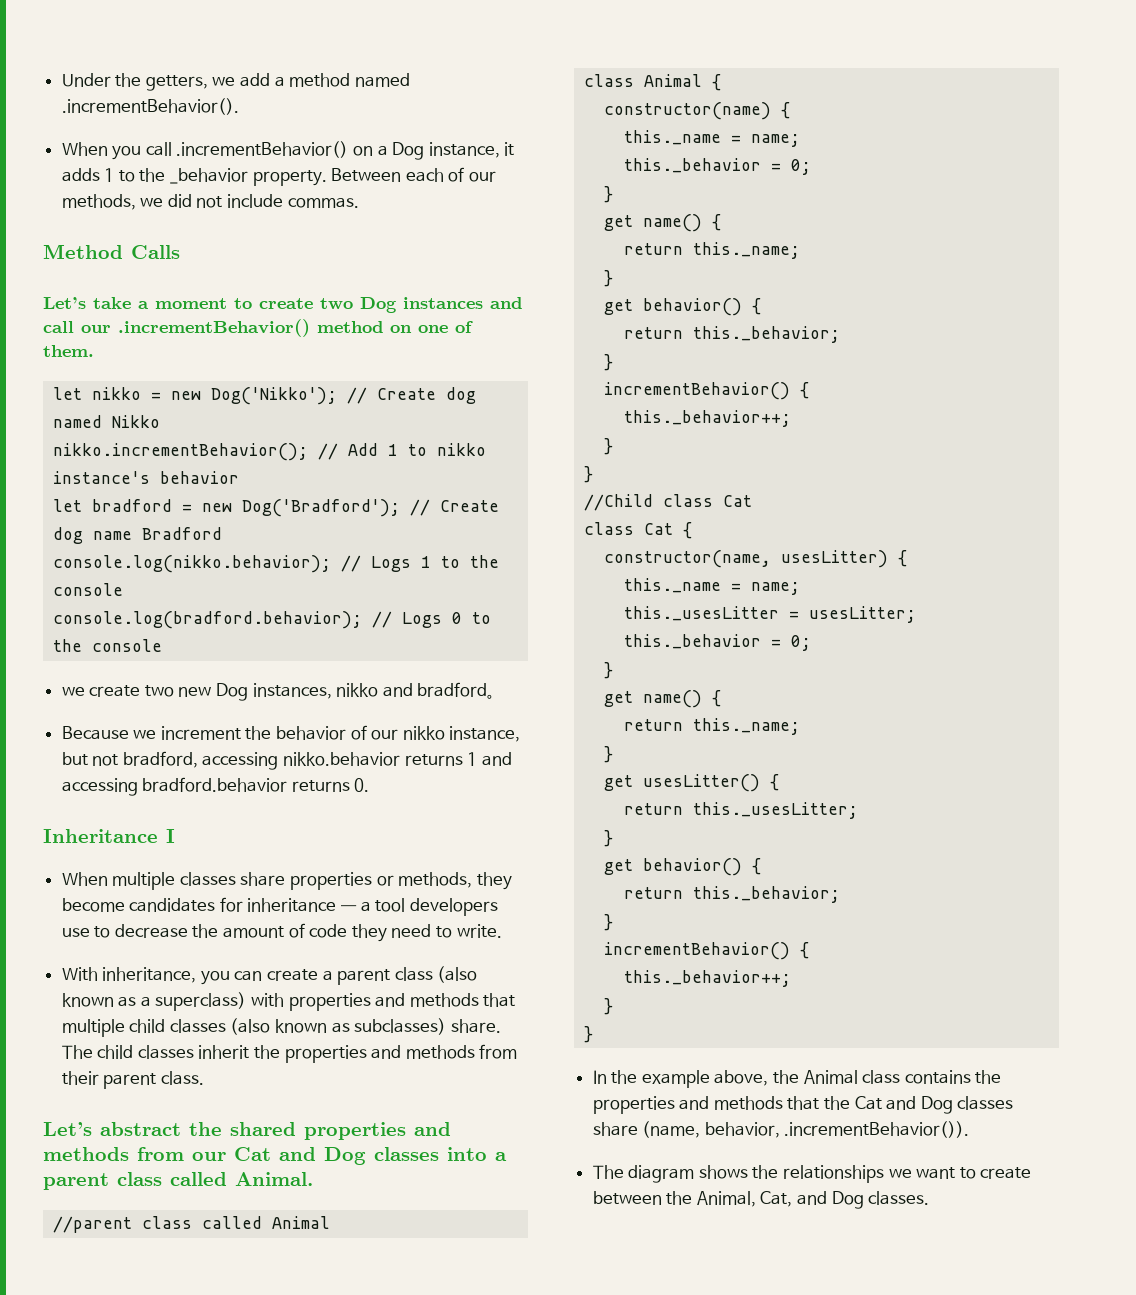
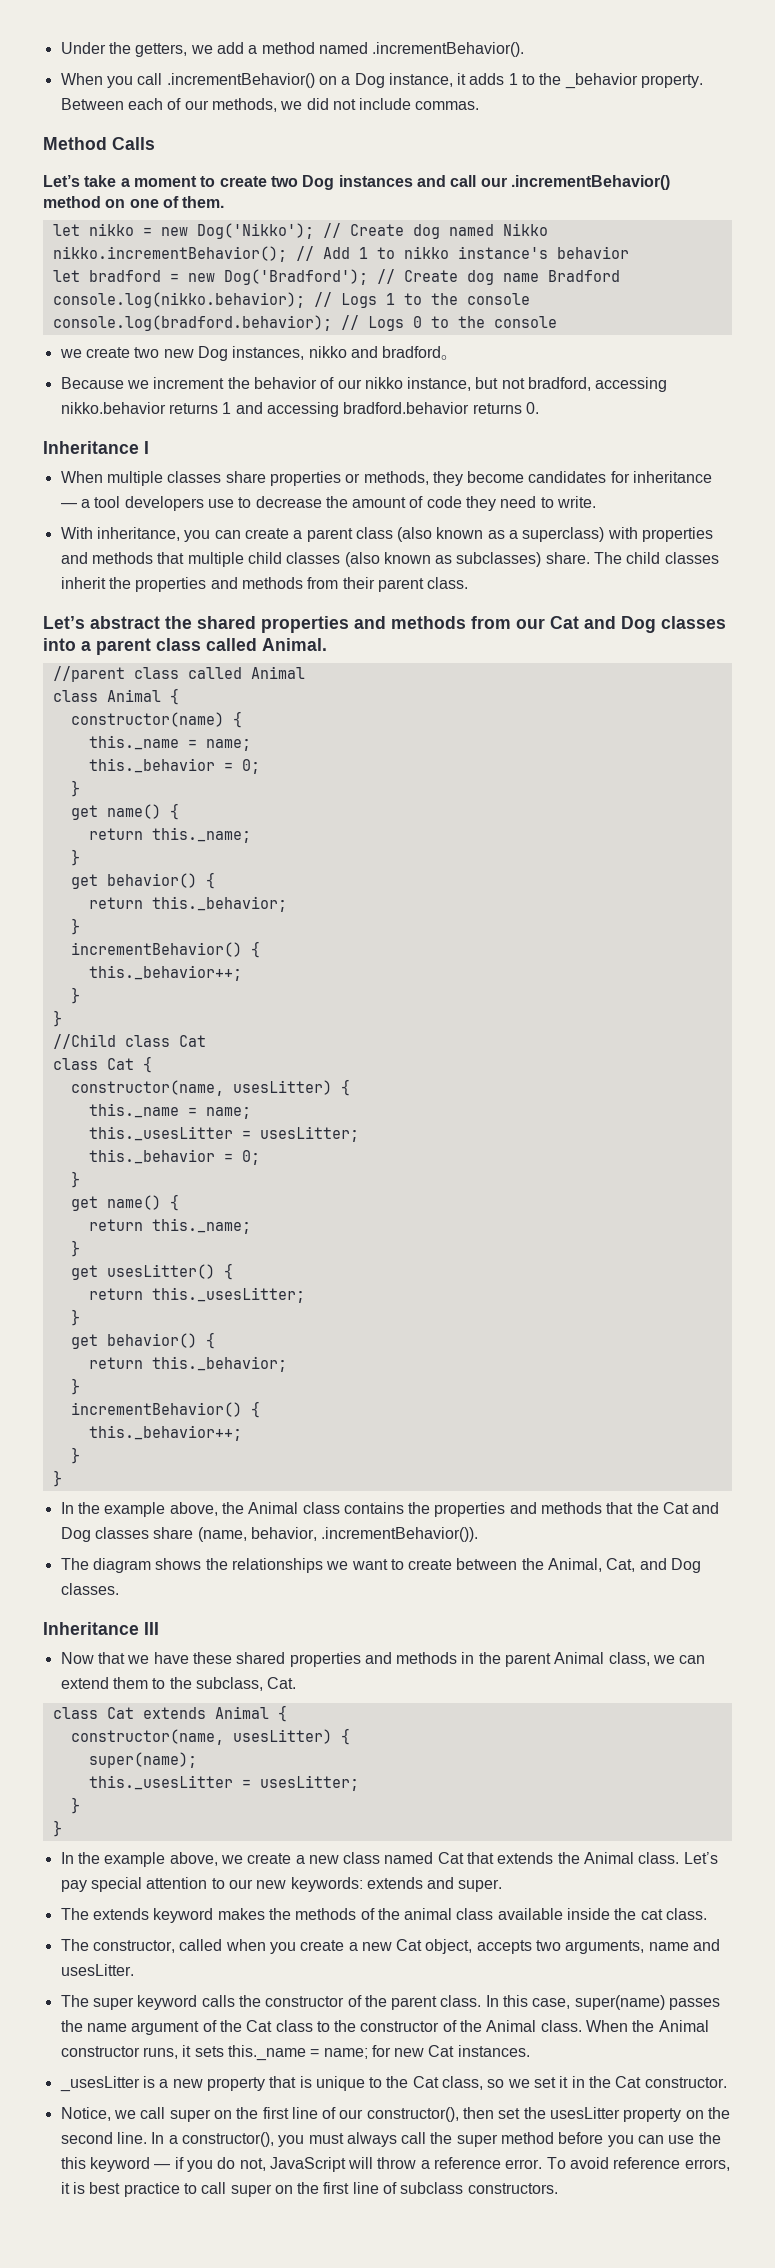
+ Inheritance III
+ Now that we have these shared properties and methods in the parent Animal class, we can extend them to the subclass, Cat.
+ class Cat extends Animal {
+ constructor(name, usesLitter) {
+ super(name);
+ this._usesLitter = usesLitter;
+ }
+ }
+ In the example above, we create a new class named Cat that extends the Animal class. Let’s pay special attention to our new keywords: extends and super.
+ The extends keyword makes the methods of the animal class available inside the cat class.
+ The constructor, called when you create a new Cat object, accepts two arguments, name and usesLitter.
+ The super keyword calls the constructor of the parent class. In this case, super(name) passes the name argument of the Cat class to the constructor of the Animal class. When the Animal constructor runs, it sets this._name = name; for new Cat instances.
+ _usesLitter is a new property that is unique to the Cat class, so we set it in the Cat constructor.
+ Notice, we call super on the first line of our constructor(), then set the usesLitter property on the second line. In a constructor(), you must always call the super method before you can use the this keyword — if you do not, JavaScript will throw a reference error. To avoid reference errors, it is best practice to call super on the first line of subclass constructors.

